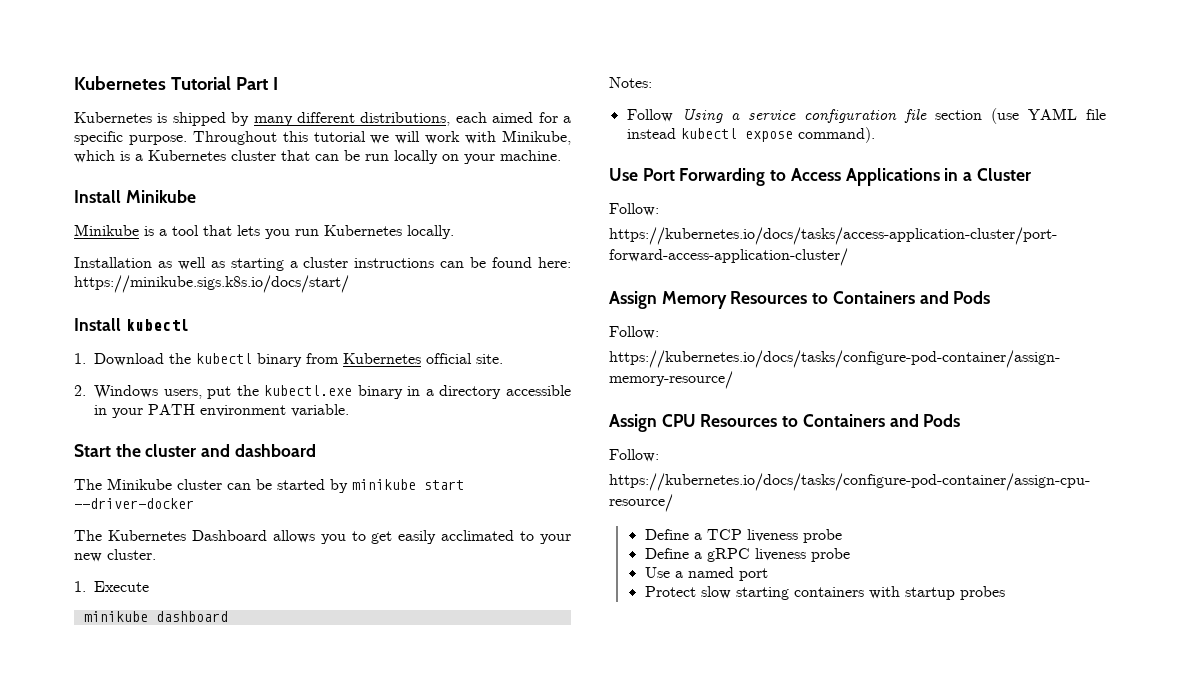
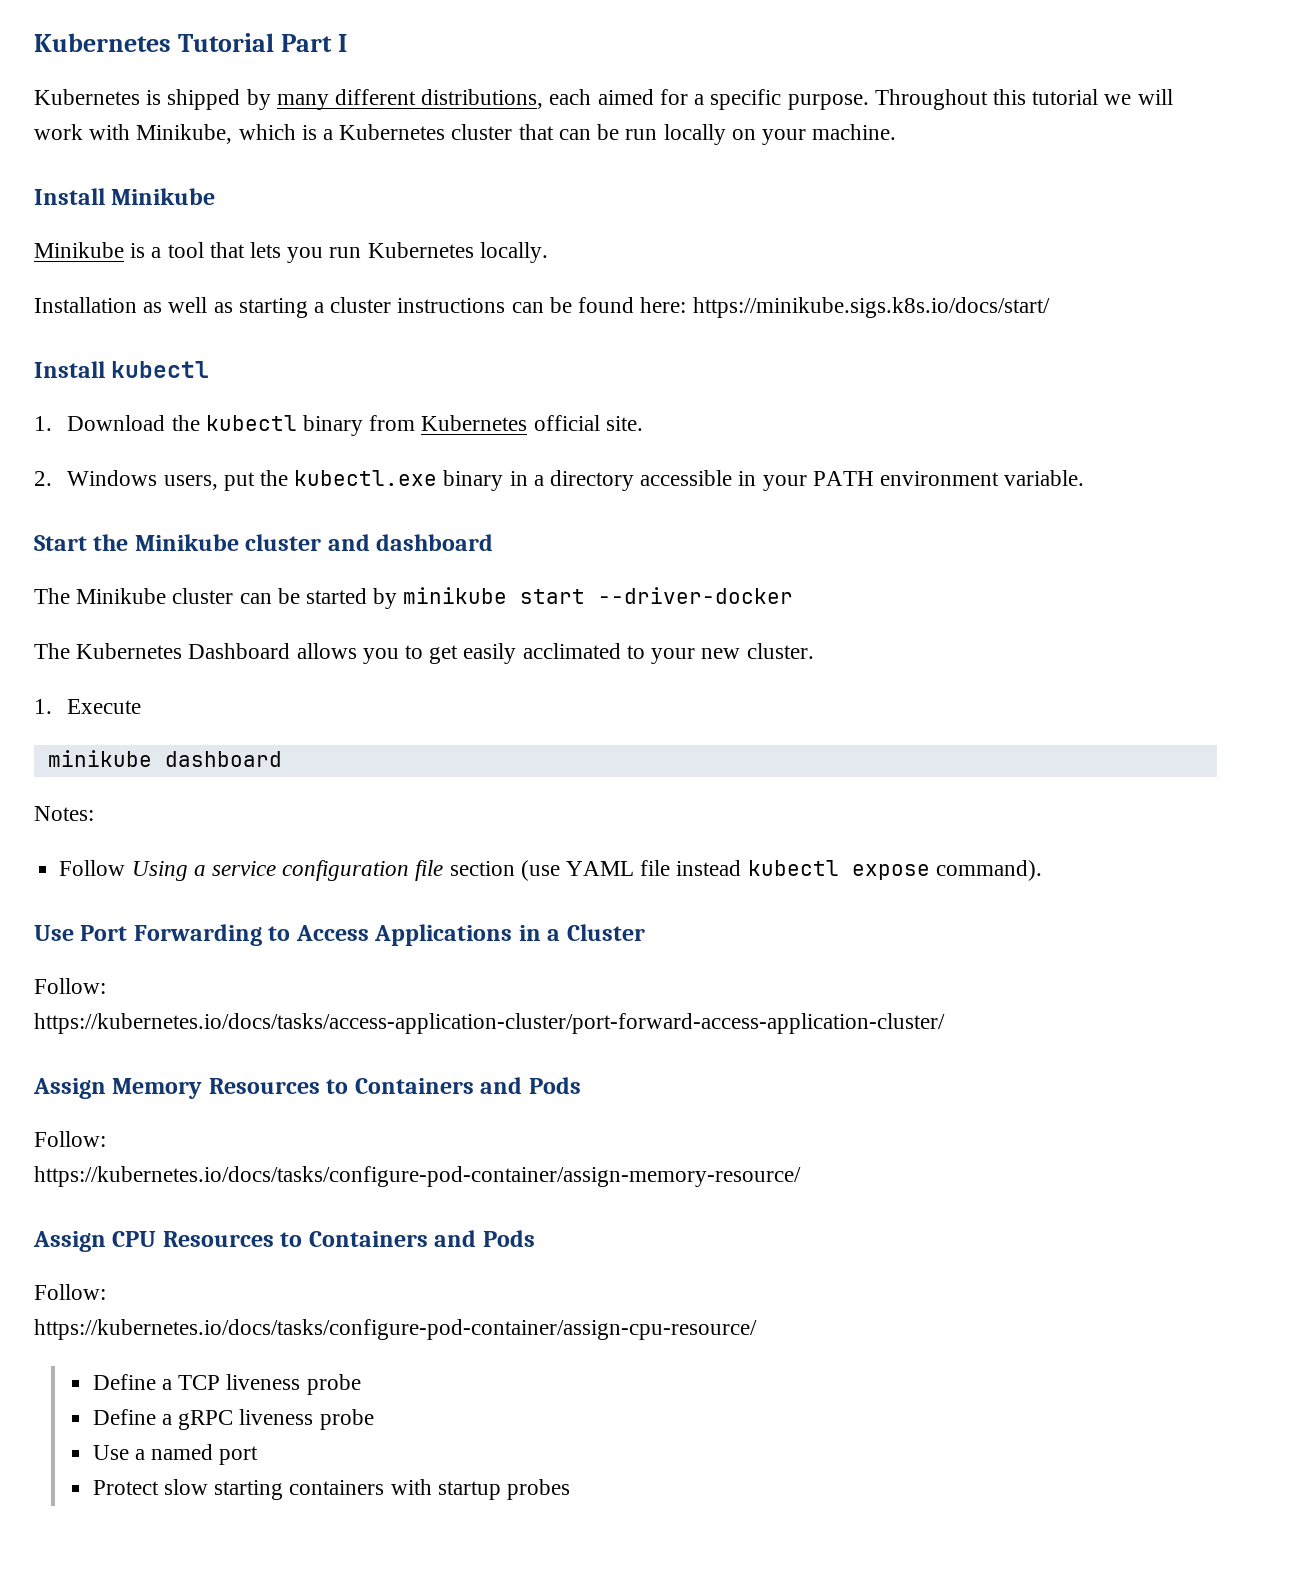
- Start the cluster and dashboard
+ Start the Minikube cluster and dashboard

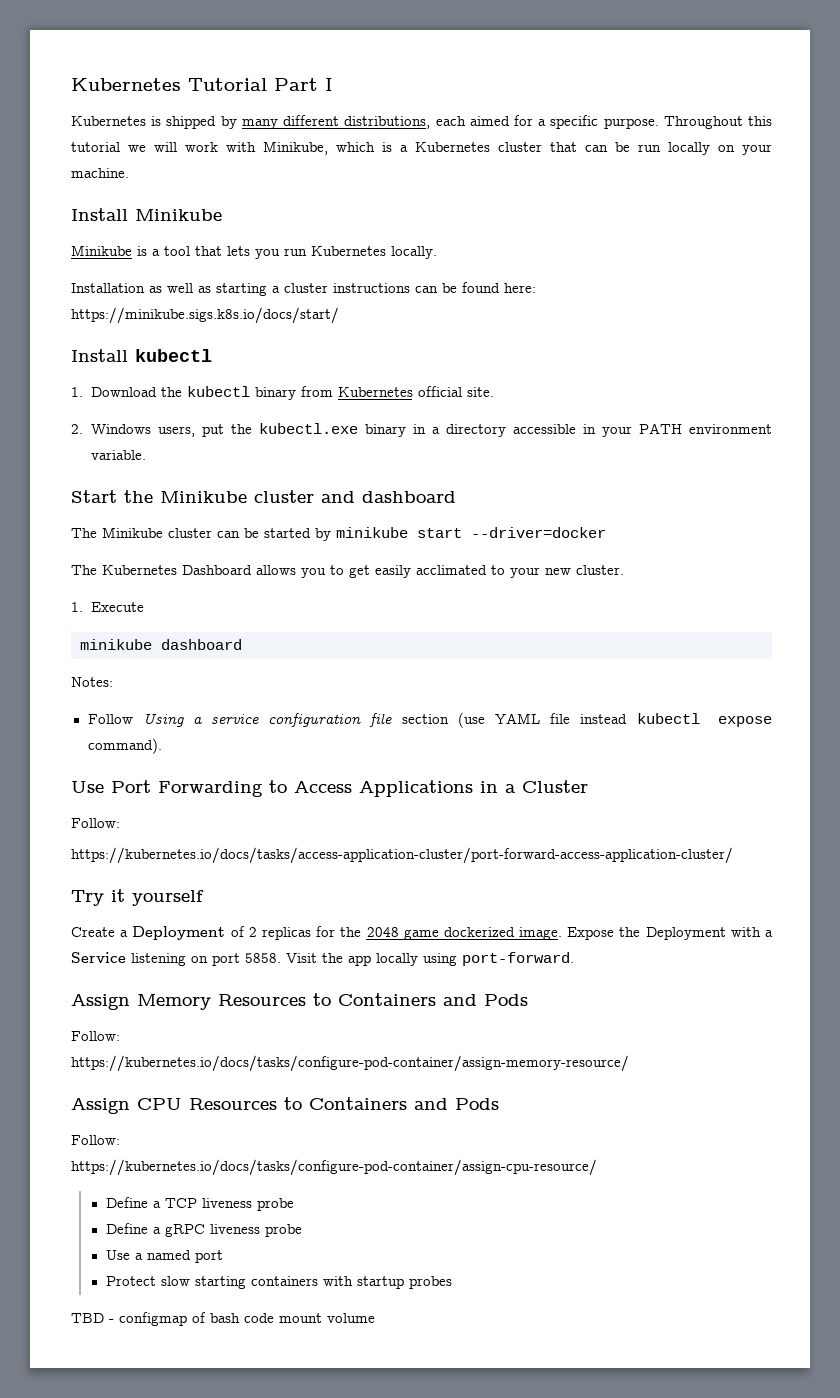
- The Minikube cluster can be started by minikube start --driver-docker
+ The Minikube cluster can be started by minikube start --driver=docker
+ Try it yourself
+ Create a Deployment of 2 replicas for the 2048 game dockerized image. Expose the Deployment with a Service listening on port 5858. Visit the app locally using port-forward.
+ TBD - configmap of bash code mount volume

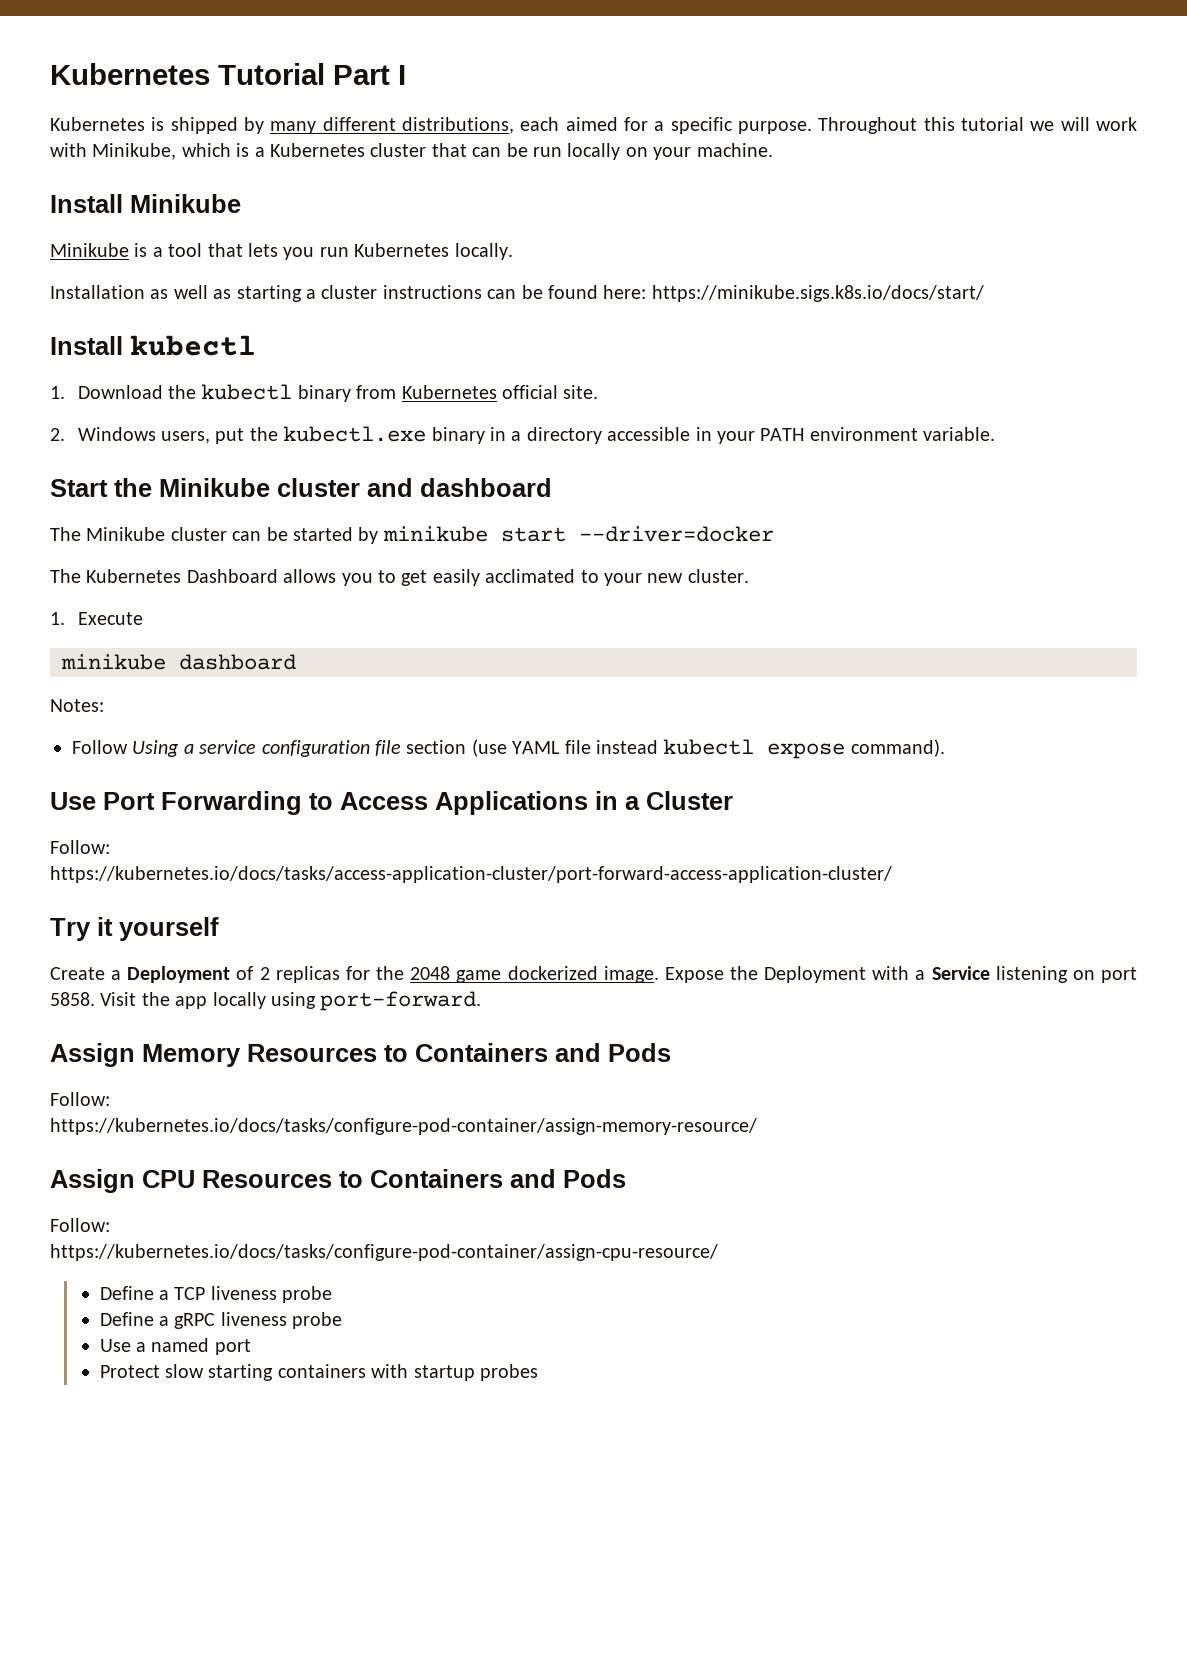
- TBD - configmap of bash code mount volume

